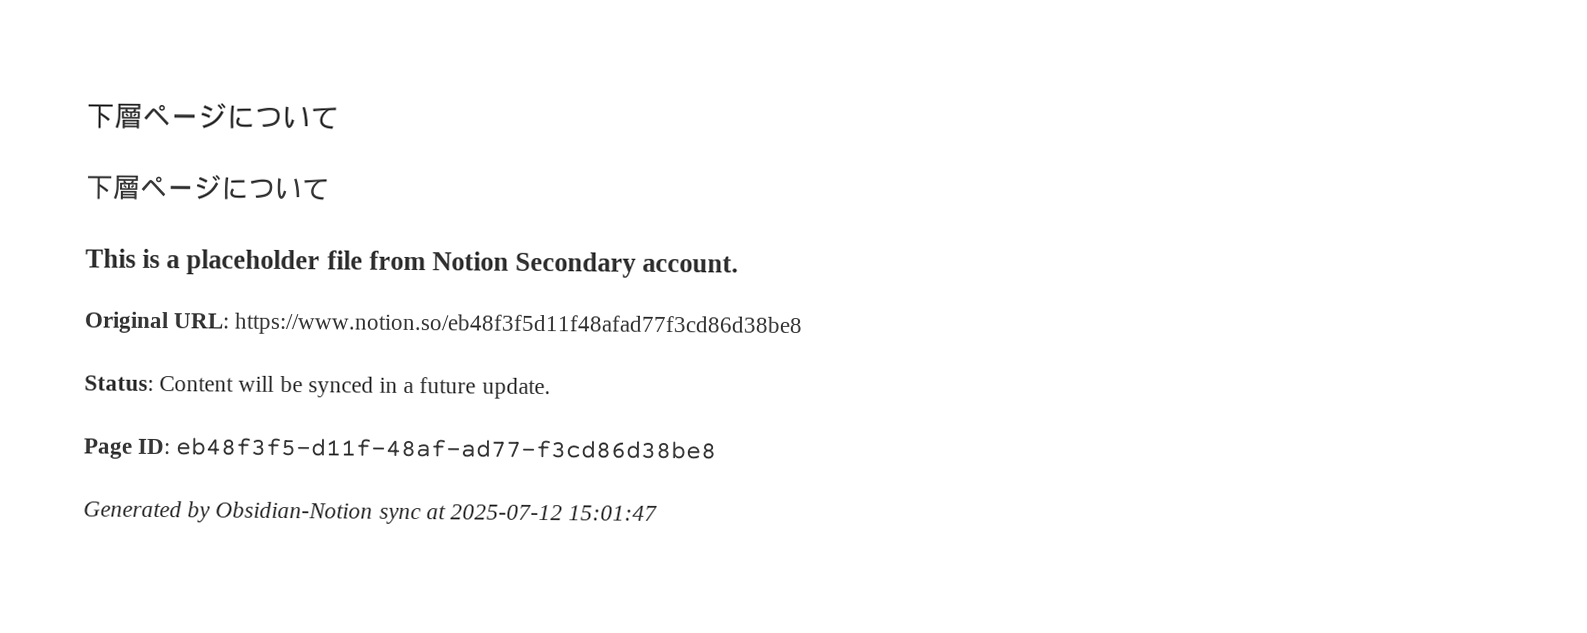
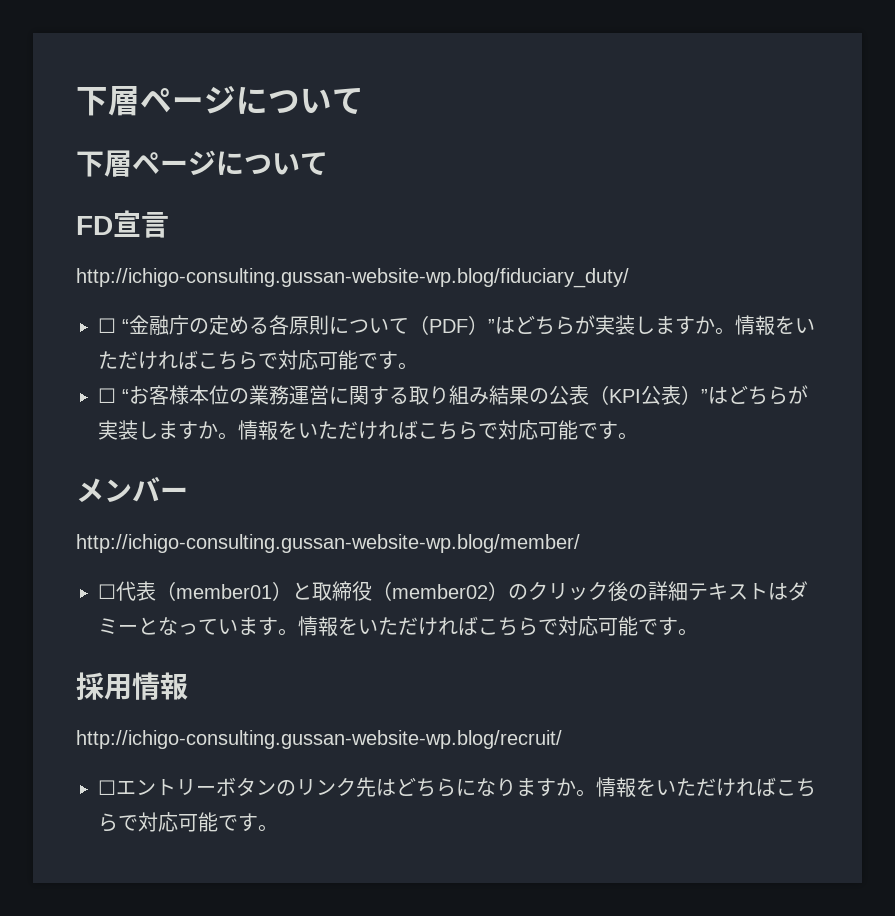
- This is a placeholder file from Notion Secondary account.
- Original URL: https://www.notion.so/eb48f3f5d11f48afad77f3cd86d38be8
- Status: Content will be synced in a future update.
- Page ID: eb48f3f5-d11f-48af-ad77-f3cd86d38be8
- Generated by Obsidian-Notion sync at 2025-07-12 15:01:47
+ FD宣言
+ http://ichigo-consulting.gussan-website-wp.blog/fiduciary_duty/
+ ☐ “金融庁の定める各原則について（PDF）”はどちらが実装しますか。情報をいただければこちらで対応可能です。
+ ☐ “お客様本位の業務運営に関する取り組み結果の公表（KPI公表）”はどちらが実装しますか。情報をいただければこちらで対応可能です。
+ メンバー
+ http://ichigo-consulting.gussan-website-wp.blog/member/
+ ☐代表（member01）と取締役（member02）のクリック後の詳細テキストはダミーとなっています。情報をいただければこちらで対応可能です。
+ 採用情報
+ http://ichigo-consulting.gussan-website-wp.blog/recruit/
+ ☐エントリーボタンのリンク先はどちらになりますか。情報をいただければこちらで対応可能です。

